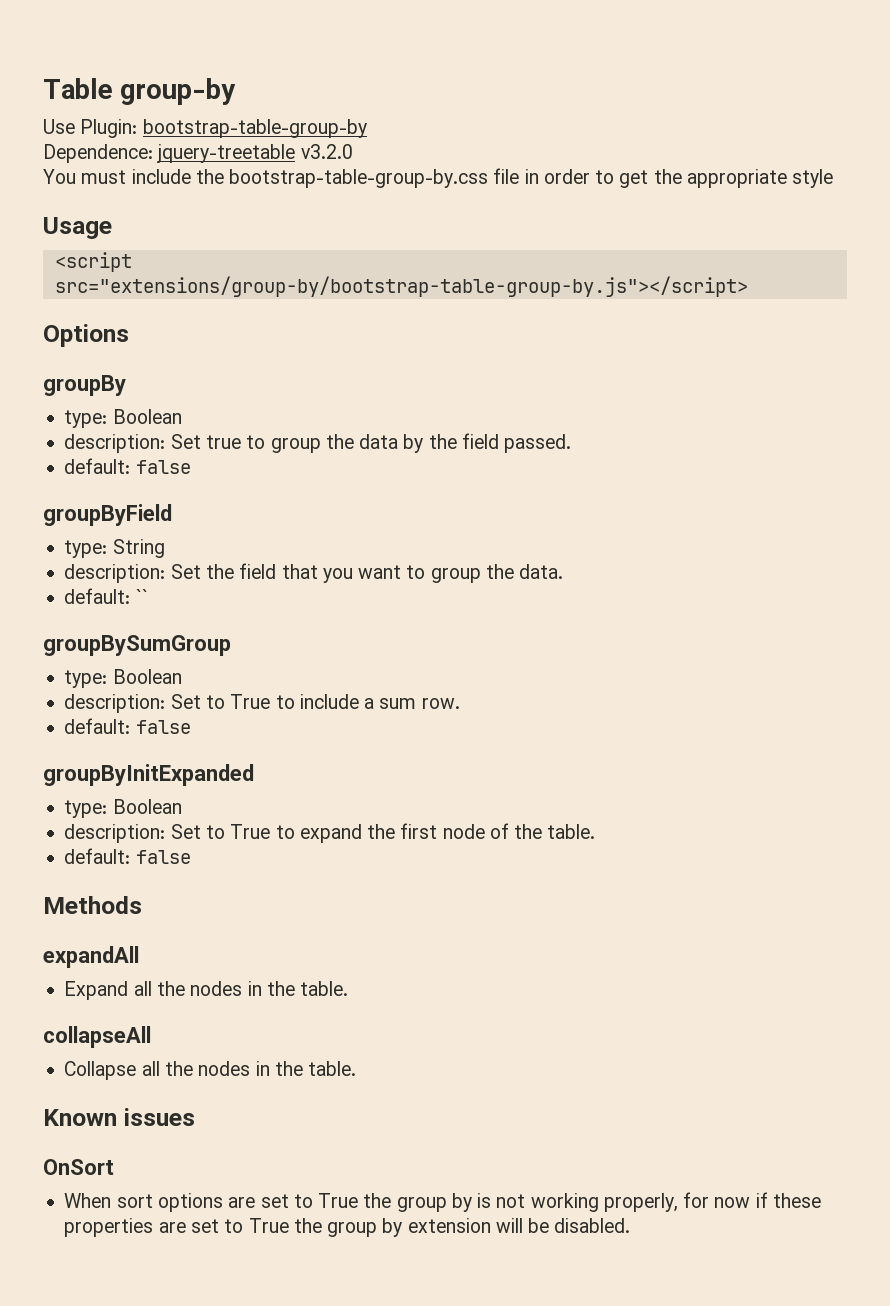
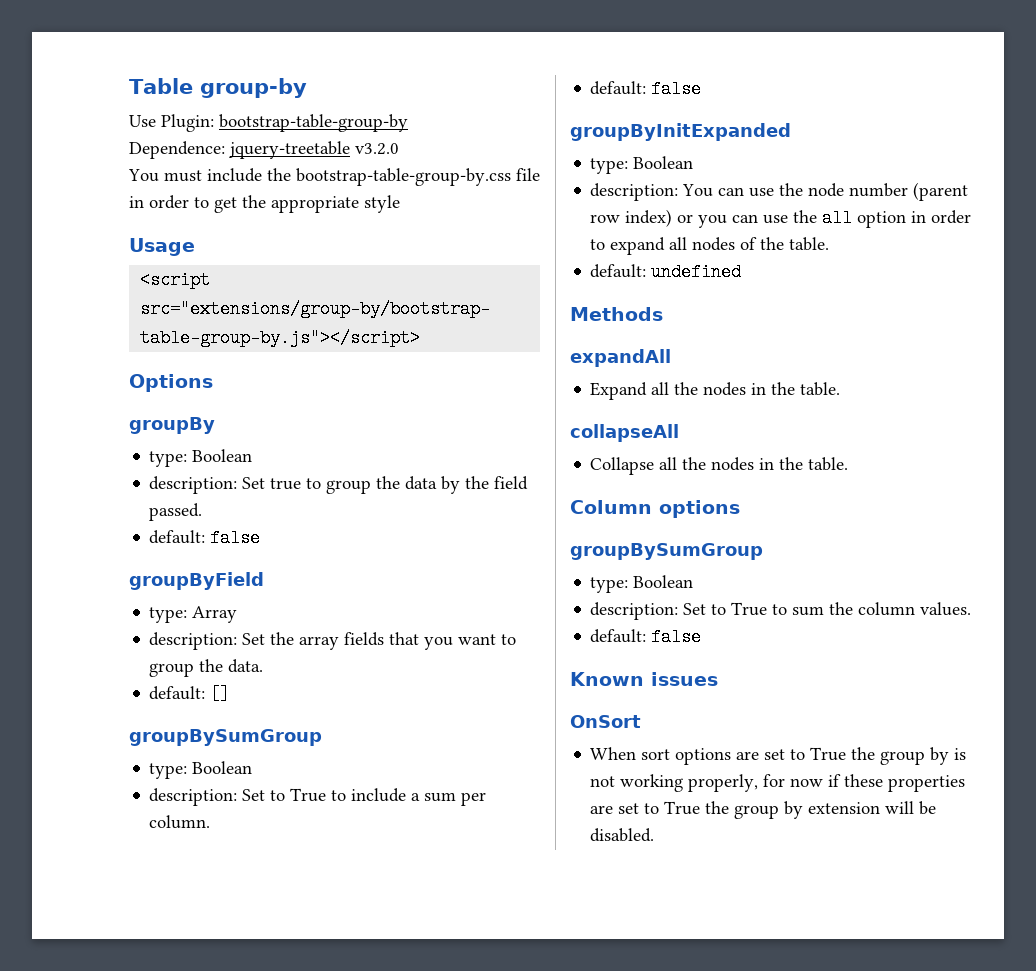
- type: String
+ type: Array
- description: Set the field that you want to group the data.
+ description: Set the array fields that you want to group the data.
- default: ``
+ default: []
- description: Set to True to include a sum row.
+ description: Set to True to include a sum per column.
- description: Set to True to expand the first node of the table.
- default: false
+ description: You can use the node number (parent row index) or you can use the all option in order to expand all nodes of the table.
+ default: undefined
+ Column options
+ groupBySumGroup
+ type: Boolean
+ description: Set to True to sum the column values.
+ default: false

